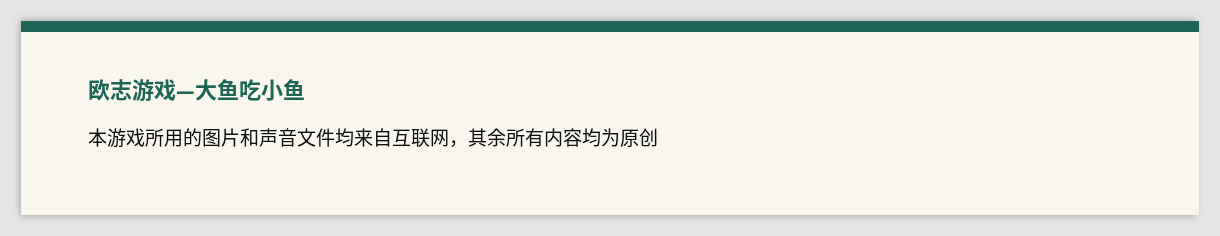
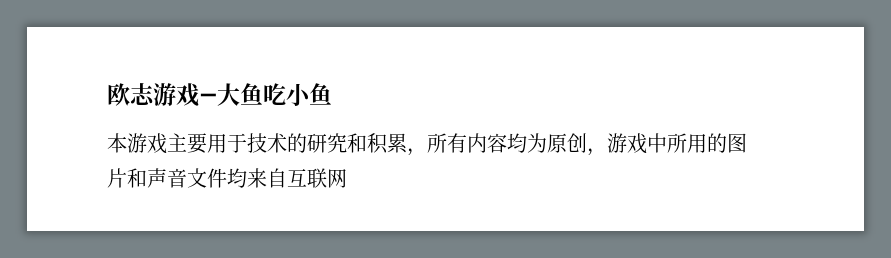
- 本游戏所用的图片和声音文件均来自互联网，其余所有内容均为原创
+ 本游戏主要用于技术的研究和积累，所有内容均为原创，游戏中所用的图片和声音文件均来自互联网

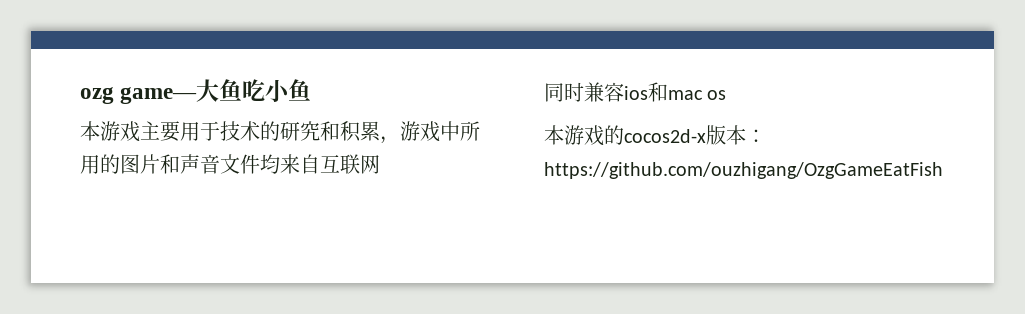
- 欧志游戏—大鱼吃小鱼
+ ozg game—大鱼吃小鱼
- 本游戏主要用于技术的研究和积累，所有内容均为原创，游戏中所用的图片和声音文件均来自互联网
+ 本游戏主要用于技术的研究和积累，游戏中所用的图片和声音文件均来自互联网
+ 同时兼容ios和mac os
+ 本游戏的cocos2d-x版本：https://github.com/ouzhigang/OzgGameEatFish

